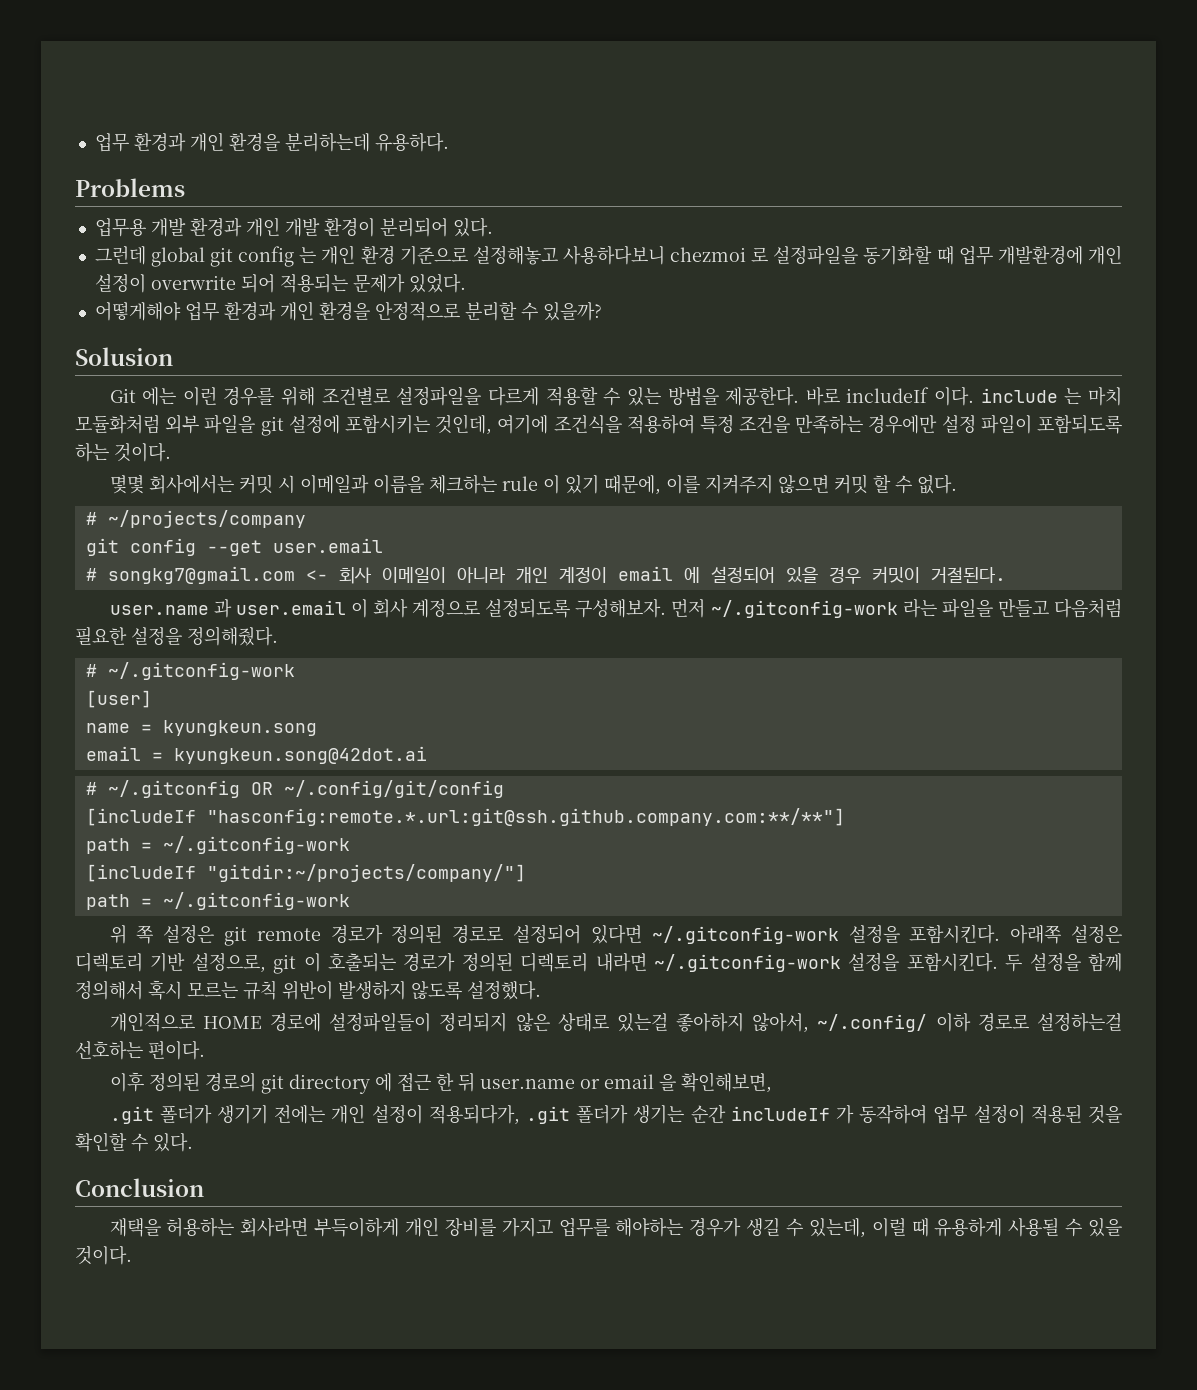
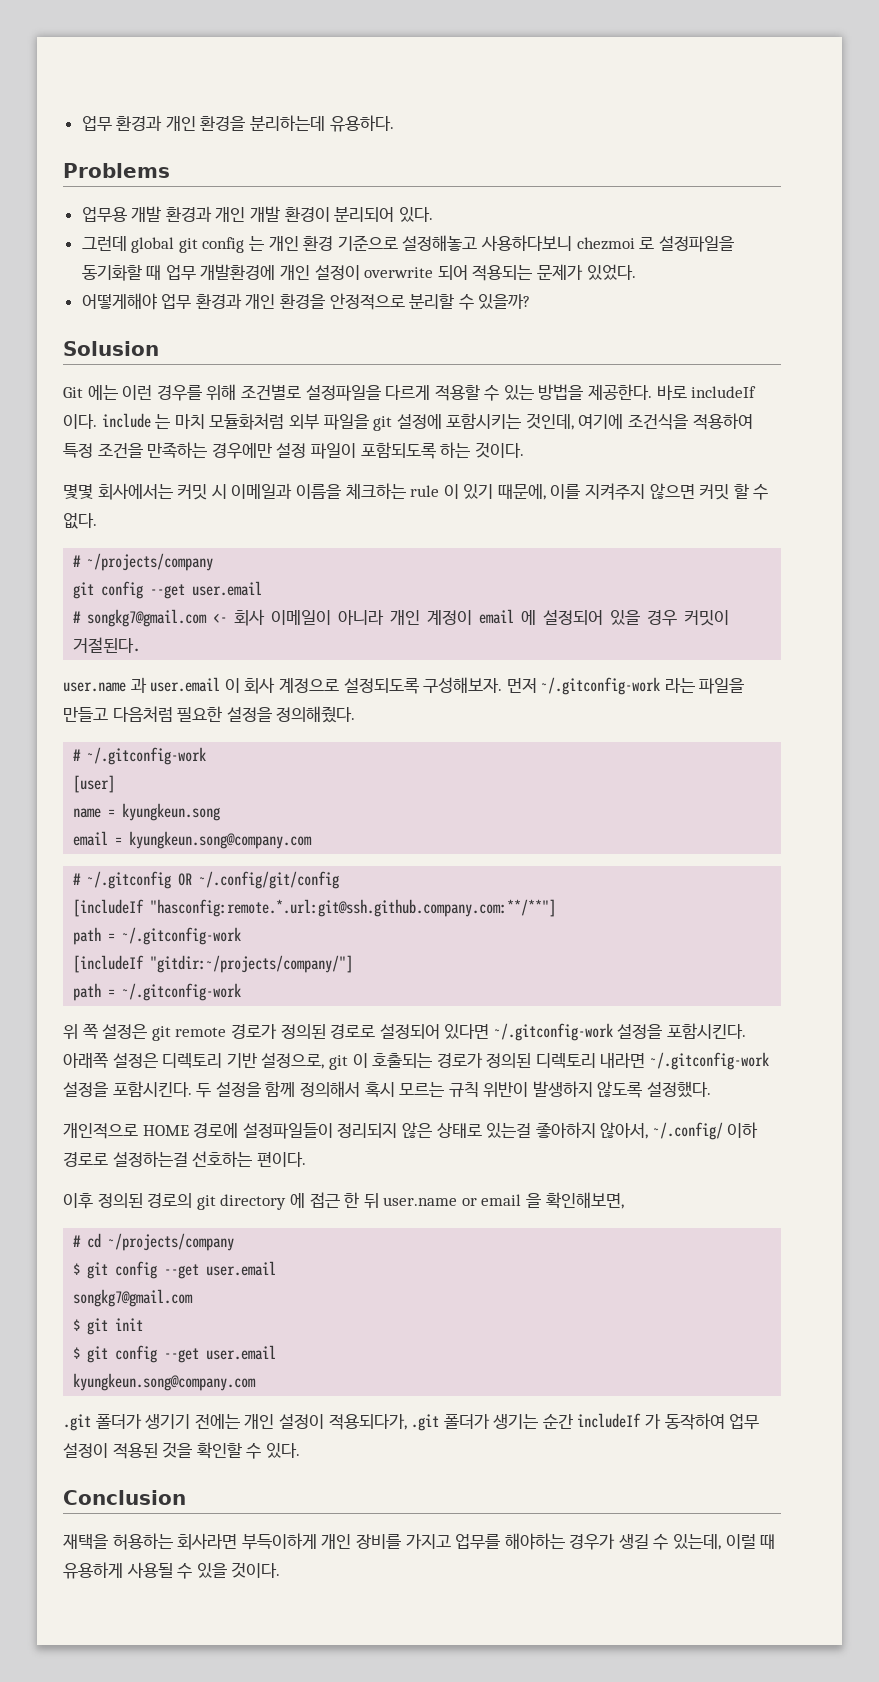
- email = kyungkeun.song@42dot.ai
+ email = kyungkeun.song@company.com
+ # cd ~/projects/company
+ $ git config --get user.email
+ songkg7@gmail.com
+ $ git init
+ $ git config --get user.email
+ kyungkeun.song@company.com

